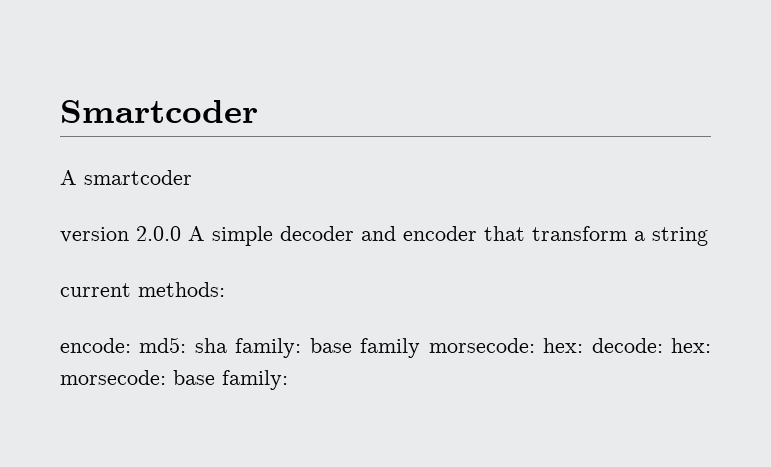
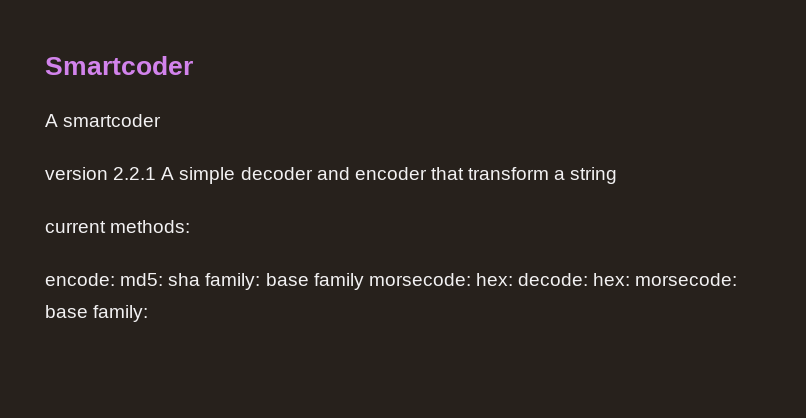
- version 2.0.0 A simple decoder and encoder that transform a string
+ version 2.2.1 A simple decoder and encoder that transform a string

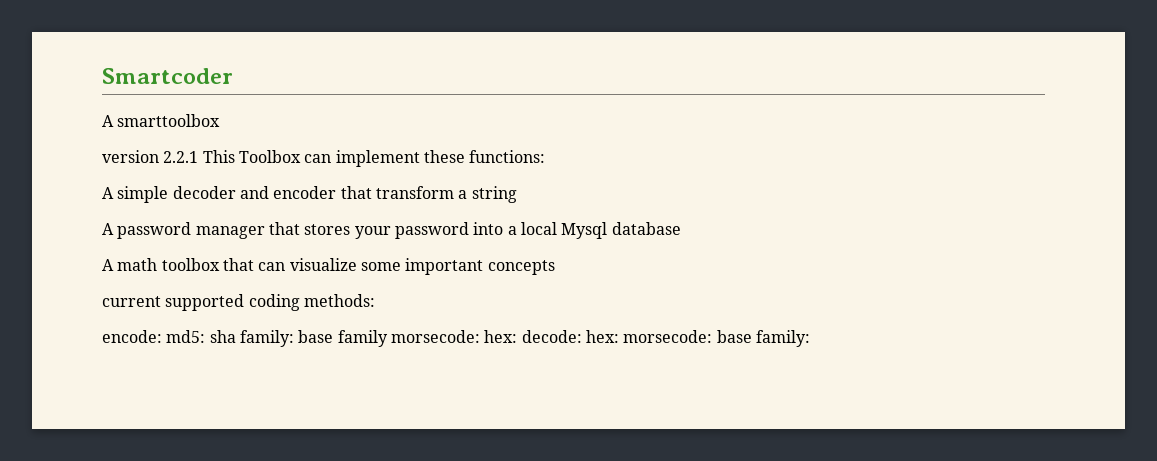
- A smartcoder
+ A smarttoolbox
- version 2.2.1 A simple decoder and encoder that transform a string
+ version 2.2.1 This Toolbox can implement these functions:
+ A simple decoder and encoder that transform a string
+ A password manager that stores your password into a local Mysql database
+ A math toolbox that can visualize some important concepts
- current methods:
+ current supported coding methods:

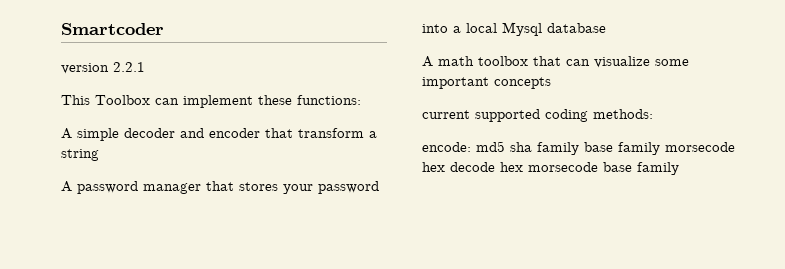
- A smarttoolbox
- version 2.2.1 This Toolbox can implement these functions:
+ version 2.2.1
+ This Toolbox can implement these functions:
- encode: md5: sha family: base family morsecode: hex: decode: hex: morsecode: base family:
+ encode: md5 sha family base family morsecode hex decode hex morsecode base family

